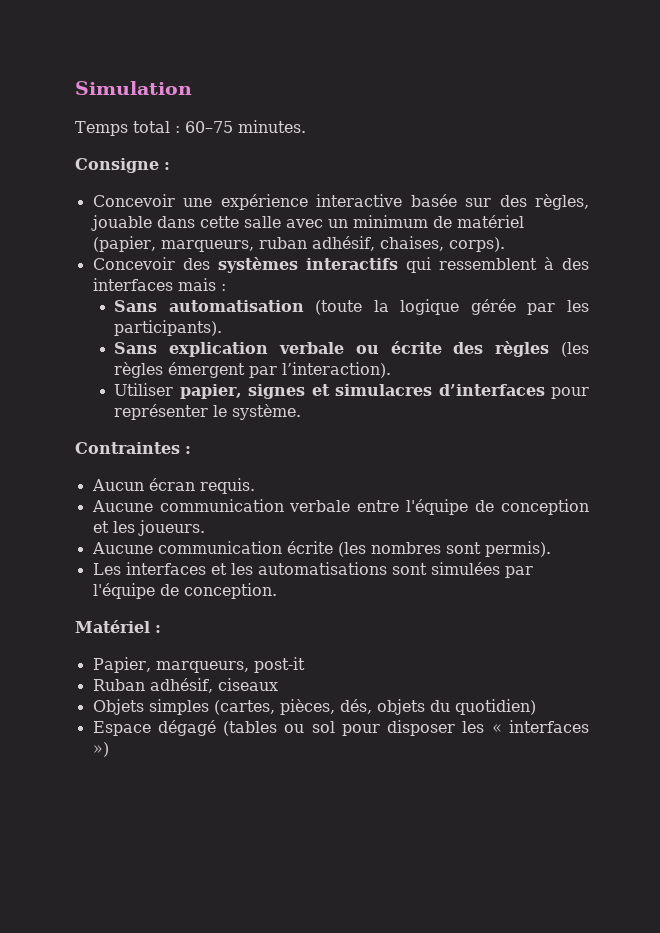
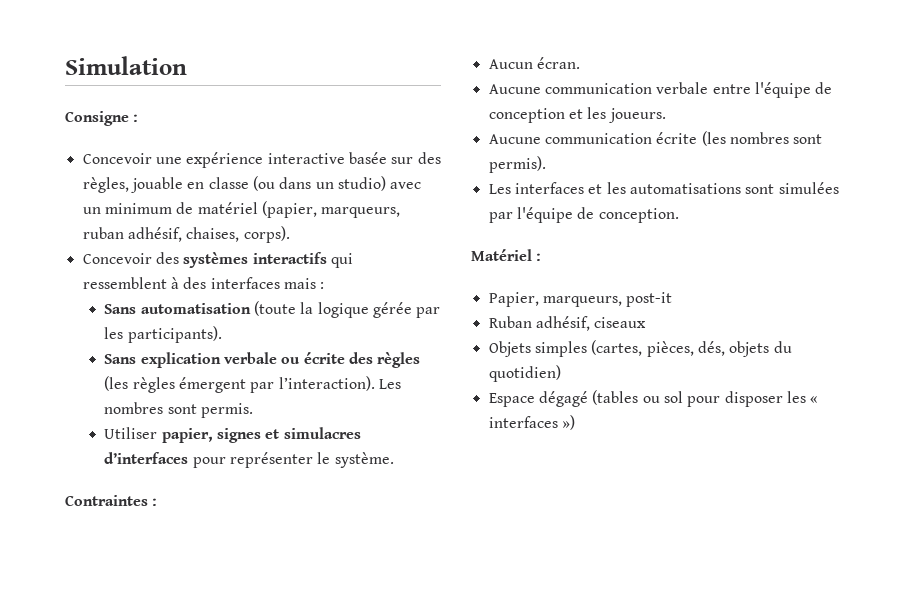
- Temps total : 60–75 minutes.
- Concevoir une expérience interactive basée sur des règles, jouable dans cette salle avec un minimum de matériel (papier, marqueurs, ruban adhésif, chaises, corps).
+ Concevoir une expérience interactive basée sur des règles, jouable en classe (ou dans un studio) avec un minimum de matériel (papier, marqueurs, ruban adhésif, chaises, corps).
+ Les nombres sont permis.
- Aucun écran requis.
+ Aucun écran.

